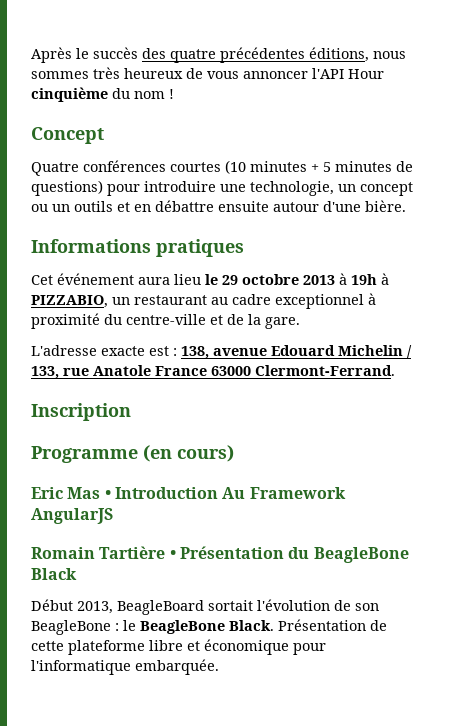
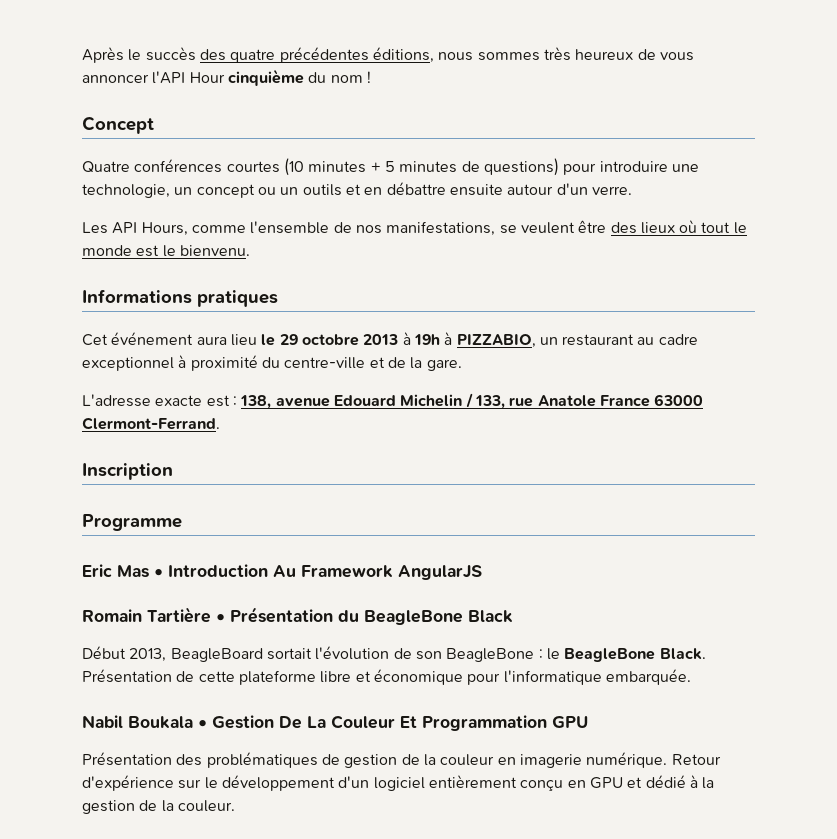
- Quatre conférences courtes (10 minutes + 5 minutes de questions) pour introduire une technologie, un concept ou un outils et en débattre ensuite autour d'une bière.
+ Quatre conférences courtes (10 minutes + 5 minutes de questions) pour introduire une technologie, un concept ou un outils et en débattre ensuite autour d'un verre.
+ Les API Hours, comme l'ensemble de nos manifestations, se veulent être des lieux où tout le monde est le bienvenu.
- Programme (en cours)
+ Programme
+ Nabil Boukala • Gestion De La Couleur Et Programmation GPU
+ Présentation des problématiques de gestion de la couleur en imagerie numérique. Retour d'expérience sur le développement d'un logiciel entièrement conçu en GPU et dédié à la gestion de la couleur.

